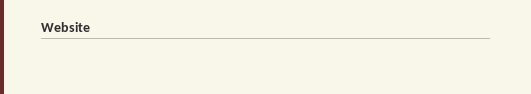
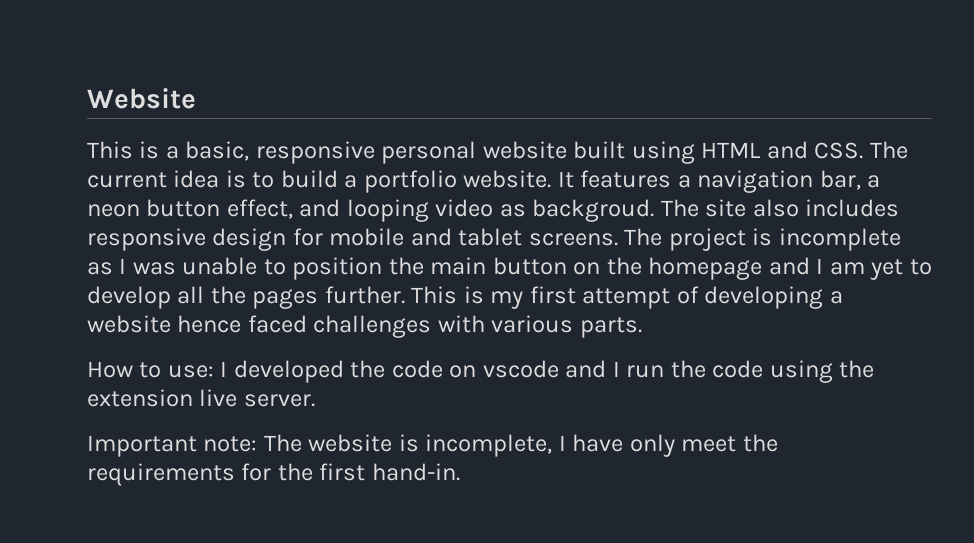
+ This is a basic, responsive personal website built using HTML and CSS. The current idea is to build a portfolio website. It features a navigation bar, a neon button effect, and looping video as backgroud. The site also includes responsive design for mobile and tablet screens. The project is incomplete as I was unable to position the main button on the homepage and I am yet to develop all the pages further. This is my first attempt of developing a website hence faced challenges with various parts.
+ How to use: I developed the code on vscode and I run the code using the extension live server.
+ Important note: The website is incomplete, I have only meet the requirements for the first hand-in.

